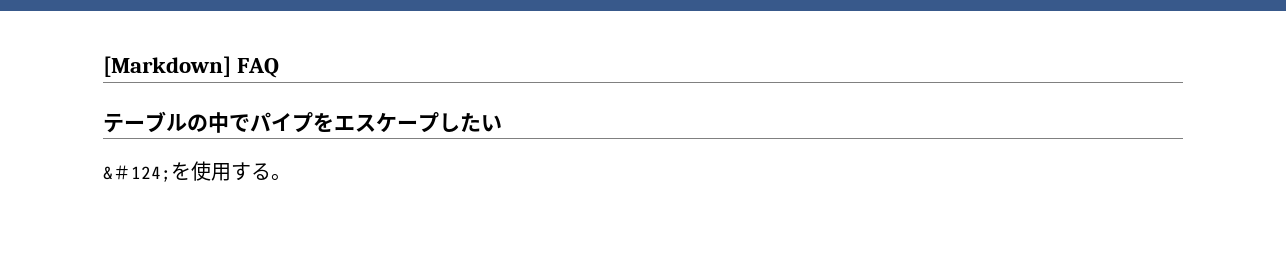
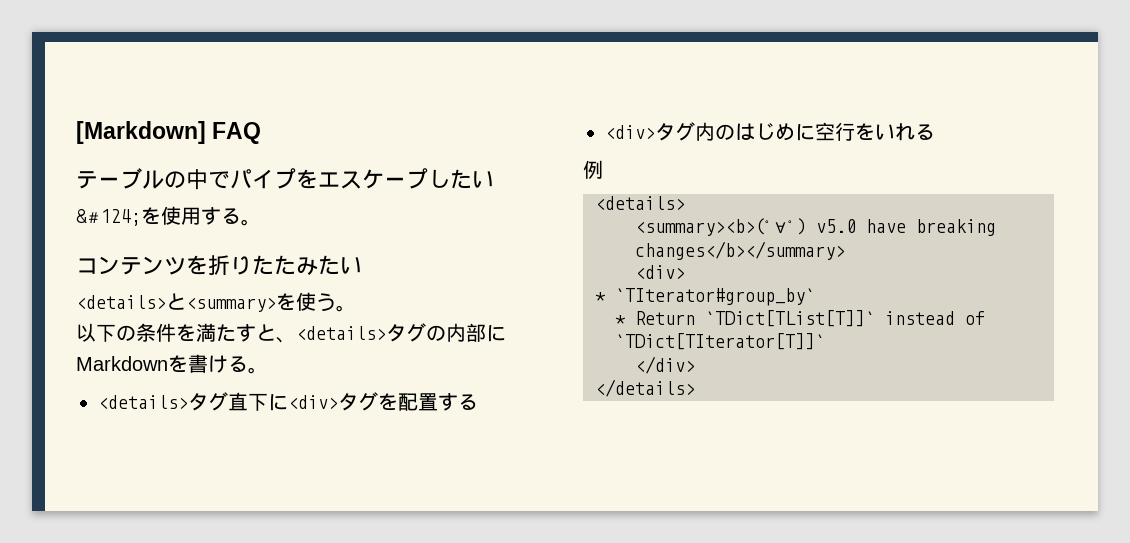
+ コンテンツを折りたたみたい
+ <details>と<summary>を使う。
+ 以下の条件を満たすと、<details>タグの内部にMarkdownを書ける。
+ <details>タグ直下に<div>タグを配置する
+ <div>タグ内のはじめに空行をいれる
+ 例
+ <details>
+ <summary><b>(ﾟ∀ﾟ) v5.0 have breaking changes</b></summary>
+ <div>
+ * `TIterator#group_by`
+ * Return `TDict[TList[T]]` instead of `TDict[TIterator[T]]`
+ </div>
+ </details>

